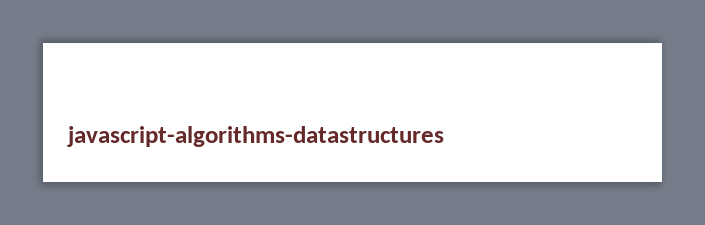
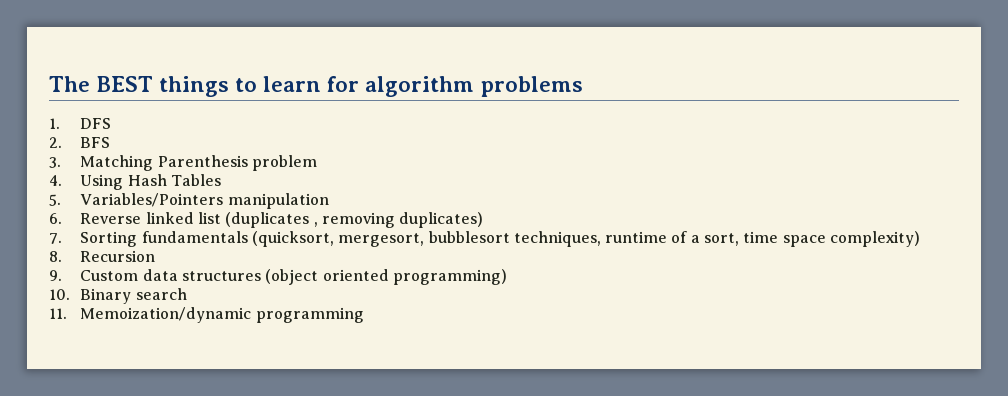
- javascript-algorithms-datastructures
+ The BEST things to learn for algorithm problems
+ 1. DFS
+ 2. BFS
+ 3. Matching Parenthesis problem
+ 4. Using Hash Tables
+ 5. Variables/Pointers manipulation
+ 6. Reverse linked list (duplicates , removing duplicates)
+ 7. Sorting fundamentals (quicksort, mergesort, bubblesort techniques, runtime of a sort, time space complexity)
+ 8. Recursion
+ 9. Custom data structures (object oriented programming)
+ 10. Binary search
+ 11. Memoization/dynamic programming

